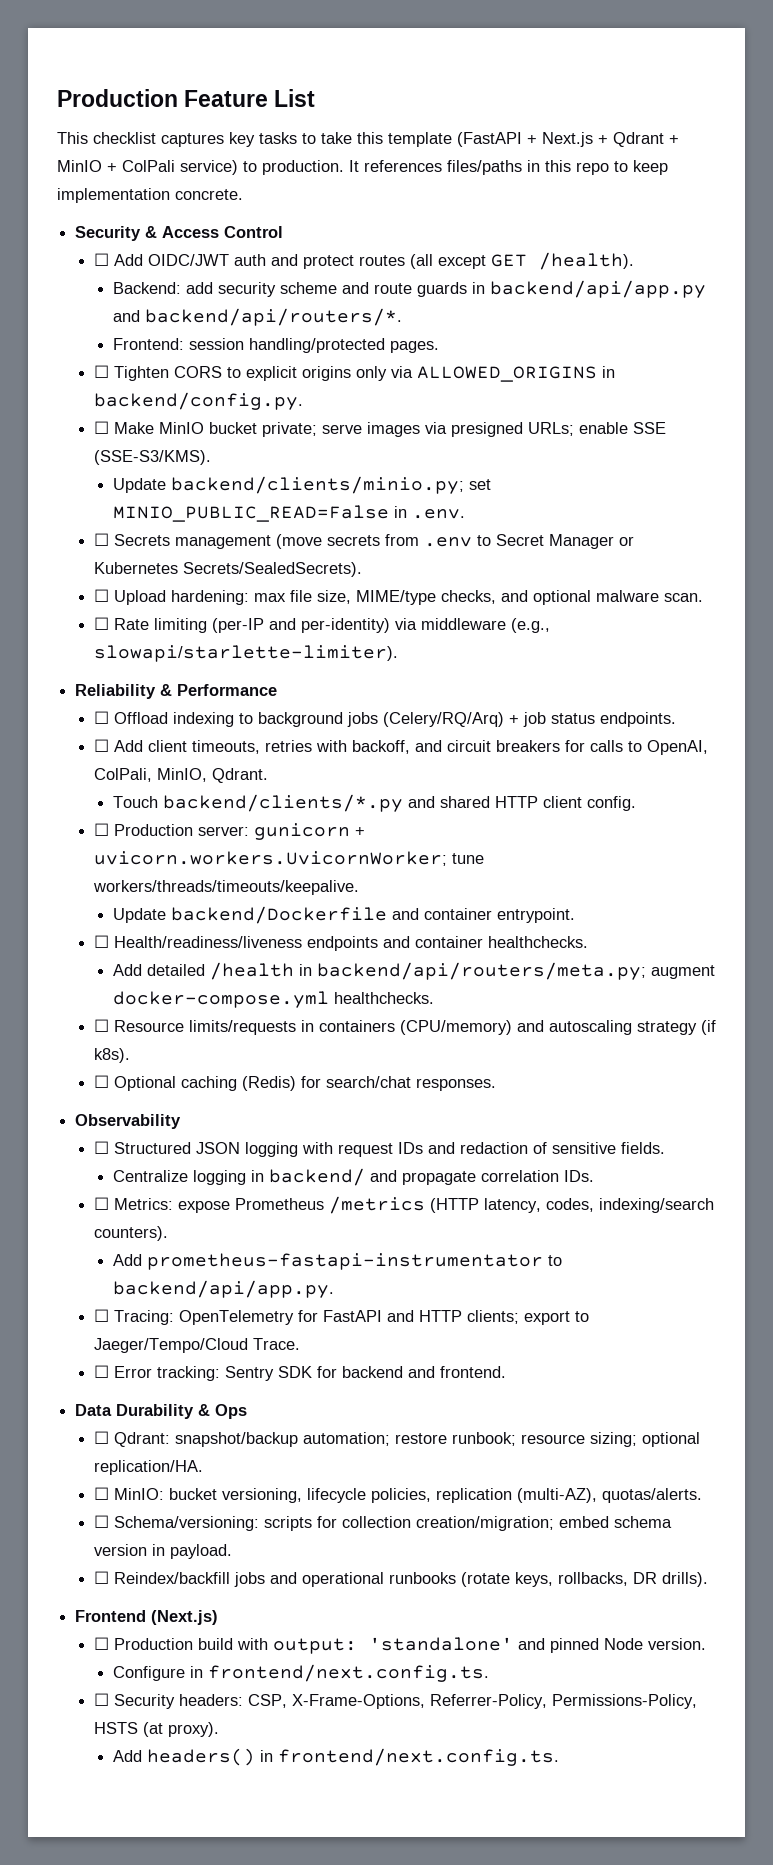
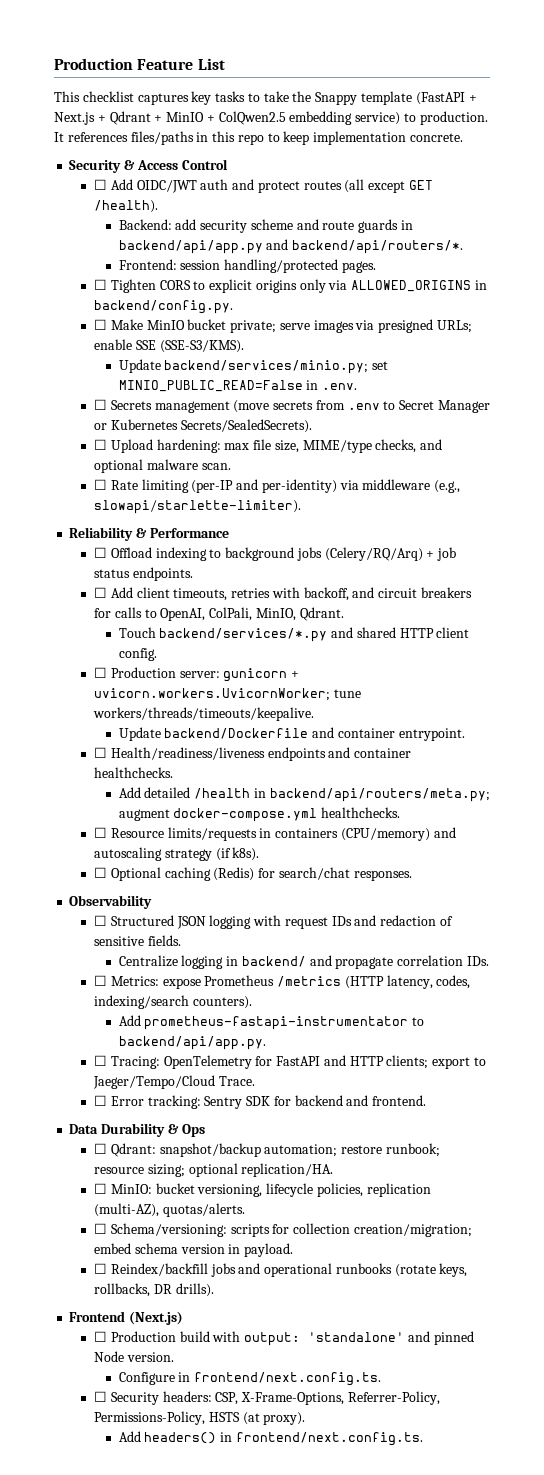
- This checklist captures key tasks to take this template (FastAPI + Next.js + Qdrant + MinIO + ColPali service) to production.
+ This checklist captures key tasks to take the Snappy template (FastAPI + Next.js + Qdrant + MinIO + ColQwen2.5 embedding service) to production.
- Update backend/clients/minio.py; set MINIO_PUBLIC_READ=False in .env.
+ Update backend/services/minio.py; set MINIO_PUBLIC_READ=False in .env.
- Touch backend/clients/*.py and shared HTTP client config.
+ Touch backend/services/*.py and shared HTTP client config.

